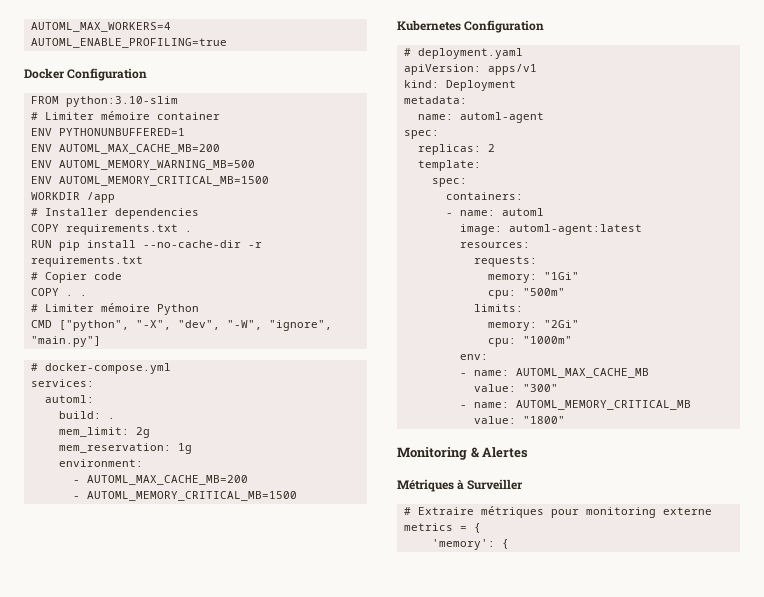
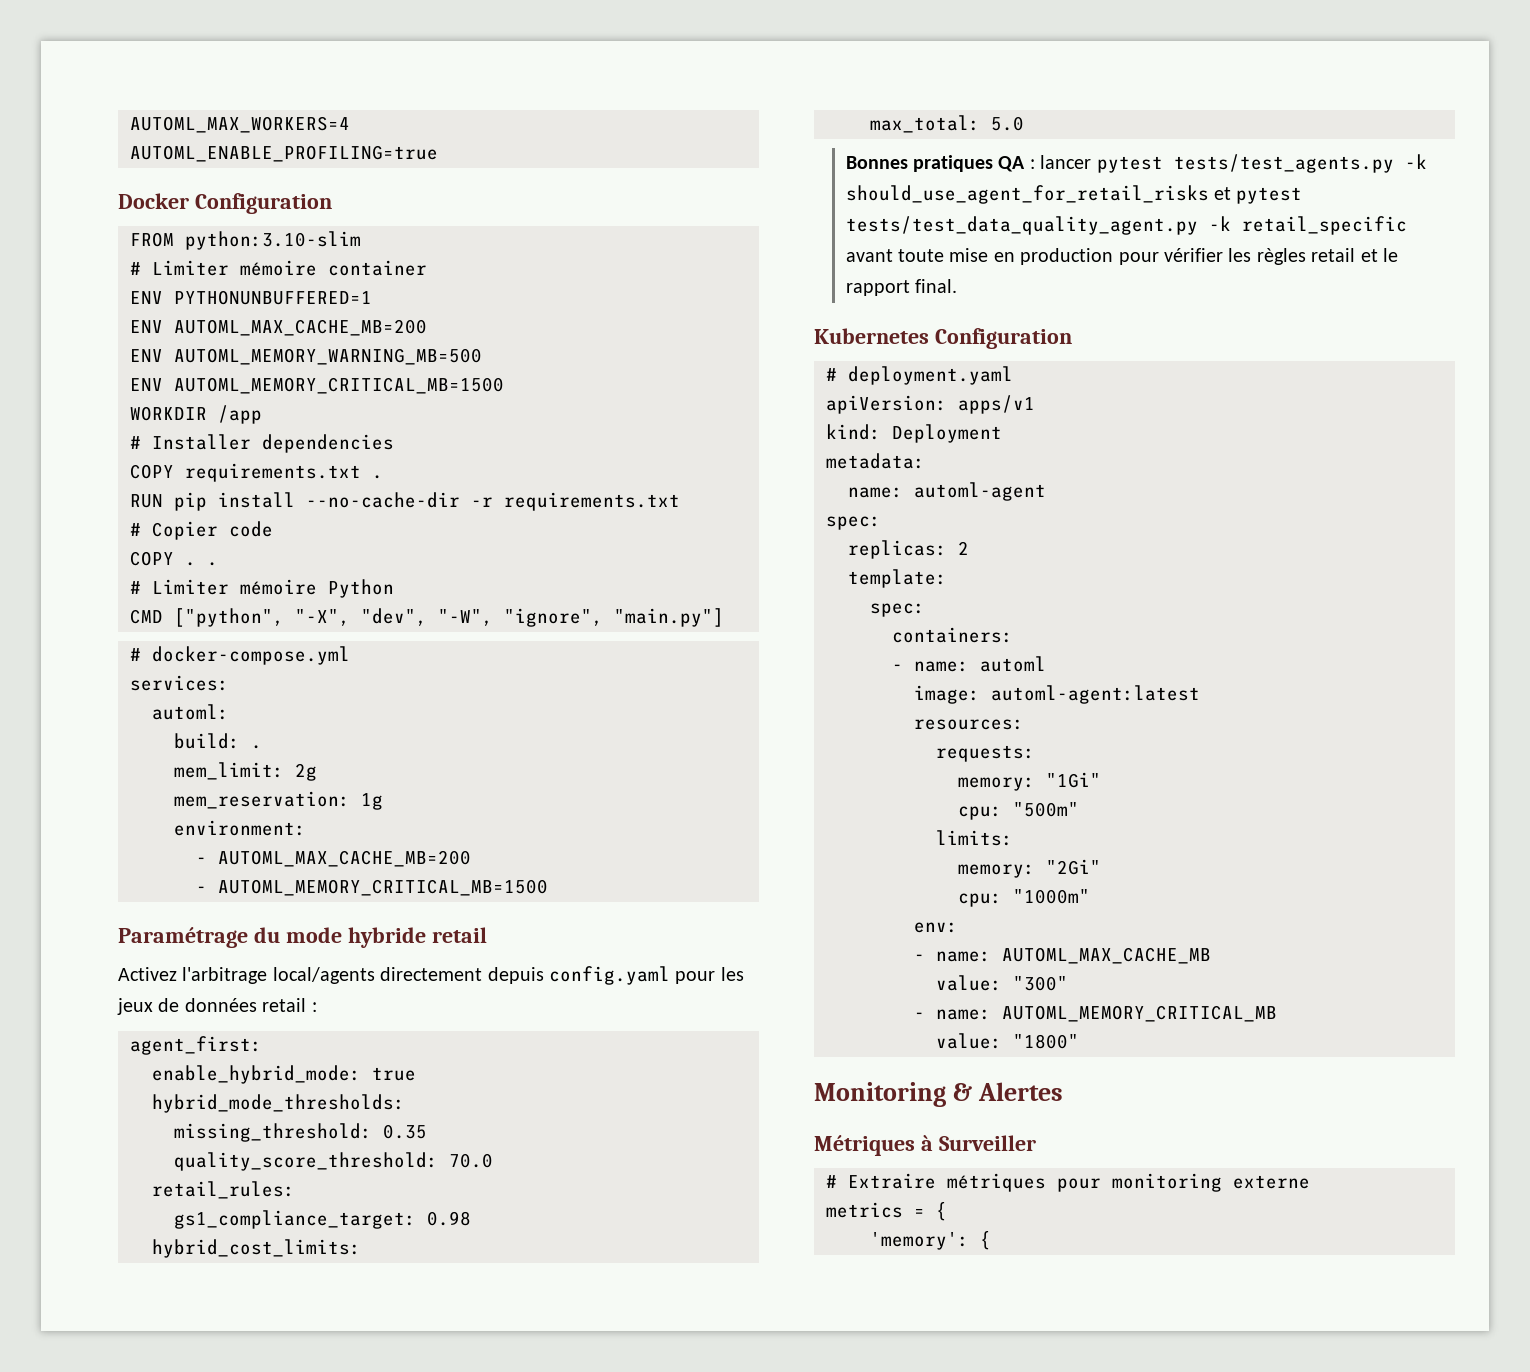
+ Paramétrage du mode hybride retail
+ Activez l'arbitrage local/agents directement depuis config.yaml pour les jeux de données retail :
+ agent_first:
+ enable_hybrid_mode: true
+ hybrid_mode_thresholds:
+ missing_threshold: 0.35
+ quality_score_threshold: 70.0
+ retail_rules:
+ gs1_compliance_target: 0.98
+ hybrid_cost_limits:
+ max_total: 5.0
+ Bonnes pratiques QA : lancer pytest tests/test_agents.py -k should_use_agent_for_retail_risks et pytest tests/test_data_quality_agent.py -k retail_specific avant toute mise en production pour vérifier les règles retail et le rapport final.

